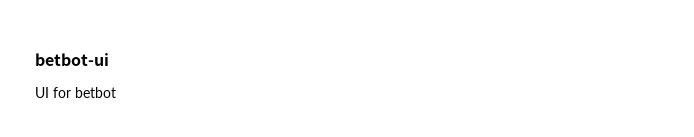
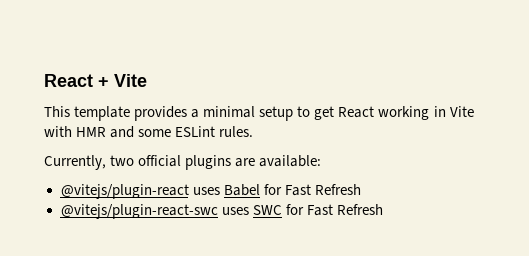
- betbot-ui
- UI for betbot
+ React + Vite
+ This template provides a minimal setup to get React working in Vite with HMR and some ESLint rules.
+ Currently, two official plugins are available:
+ @vitejs/plugin-react uses Babel for Fast Refresh
+ @vitejs/plugin-react-swc uses SWC for Fast Refresh

